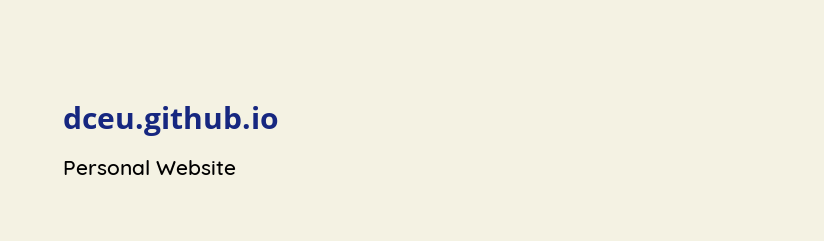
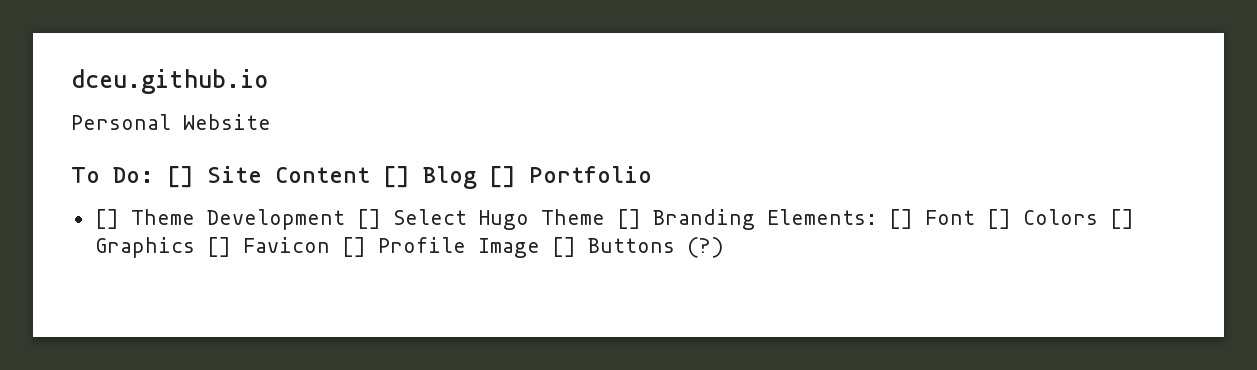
+ To Do: [] Site Content [] Blog [] Portfolio
+ [] Theme Development [] Select Hugo Theme [] Branding Elements: [] Font [] Colors [] Graphics [] Favicon [] Profile Image [] Buttons (?)

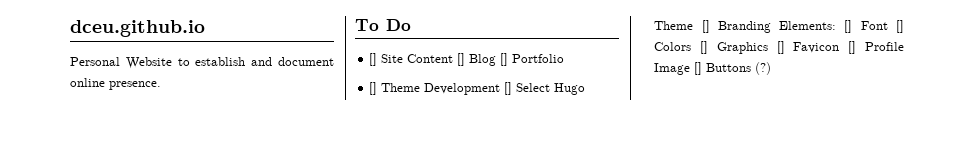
- Personal Website
+ Personal Website to establish and document online presence.
- To Do: [] Site Content [] Blog [] Portfolio
+ To Do
+ [] Site Content [] Blog [] Portfolio

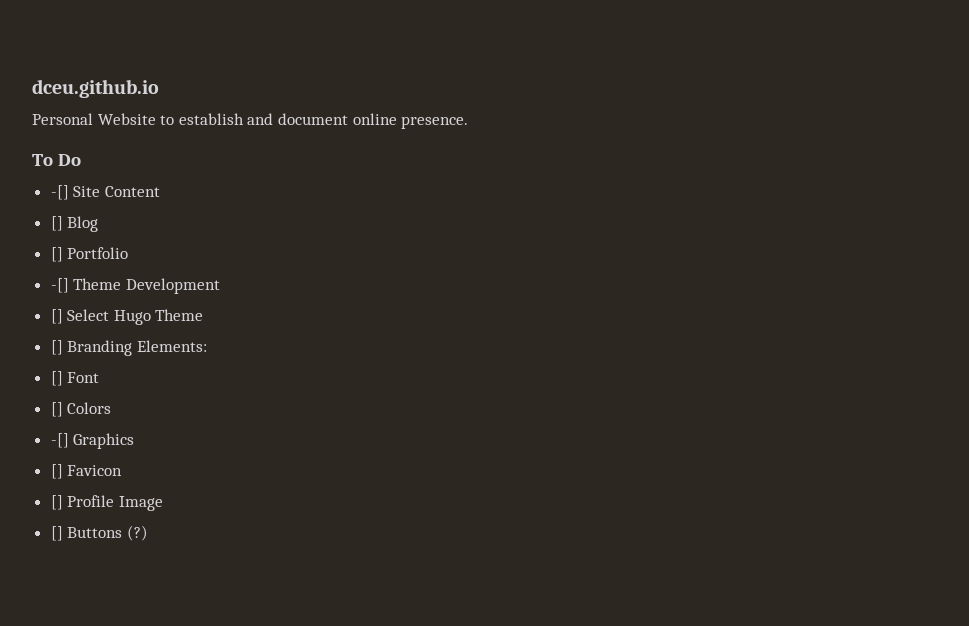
- [] Site Content [] Blog [] Portfolio
+ -[] Site Content
+ [] Blog
+ [] Portfolio
- [] Theme Development [] Select Hugo Theme [] Branding Elements: [] Font [] Colors [] Graphics [] Favicon [] Profile Image [] Buttons (?)
+ -[] Theme Development
+ [] Select Hugo Theme
+ [] Branding Elements:
+ [] Font
+ [] Colors
+ -[] Graphics
+ [] Favicon
+ [] Profile Image
+ [] Buttons (?)

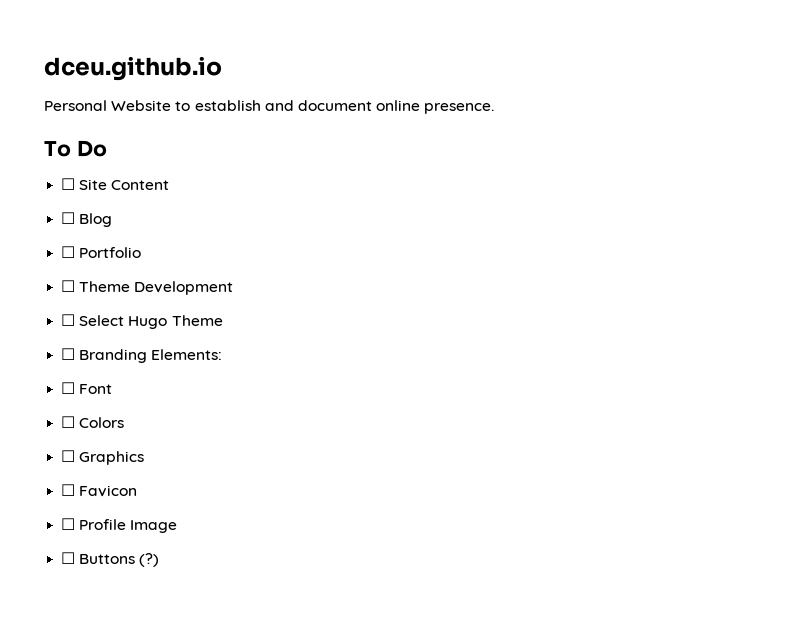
- -[] Site Content
+ ☐ Site Content
- [] Blog
+ ☐ Blog
- [] Portfolio
+ ☐ Portfolio
- -[] Theme Development
+ ☐ Theme Development
- [] Select Hugo Theme
+ ☐ Select Hugo Theme
- [] Branding Elements:
+ ☐ Branding Elements:
- [] Font
+ ☐ Font
- [] Colors
+ ☐ Colors
- -[] Graphics
+ ☐ Graphics
- [] Favicon
+ ☐ Favicon
- [] Profile Image
+ ☐ Profile Image
- [] Buttons (?)
+ ☐ Buttons (?)

